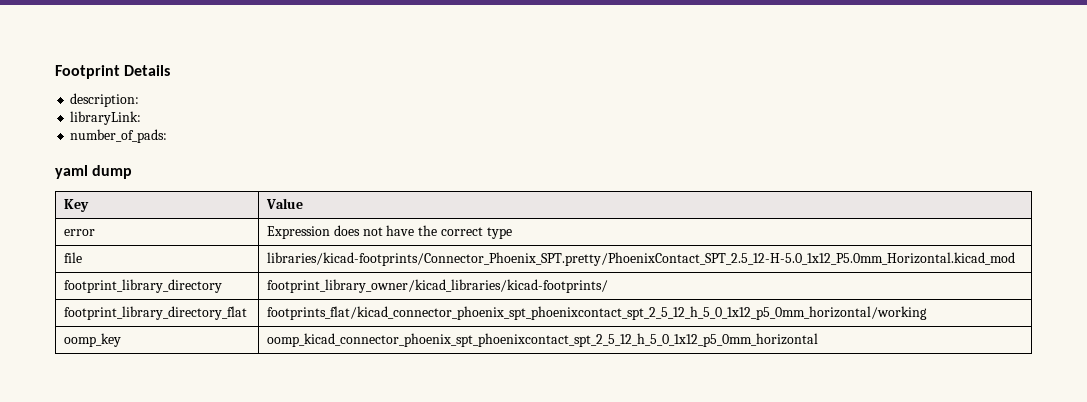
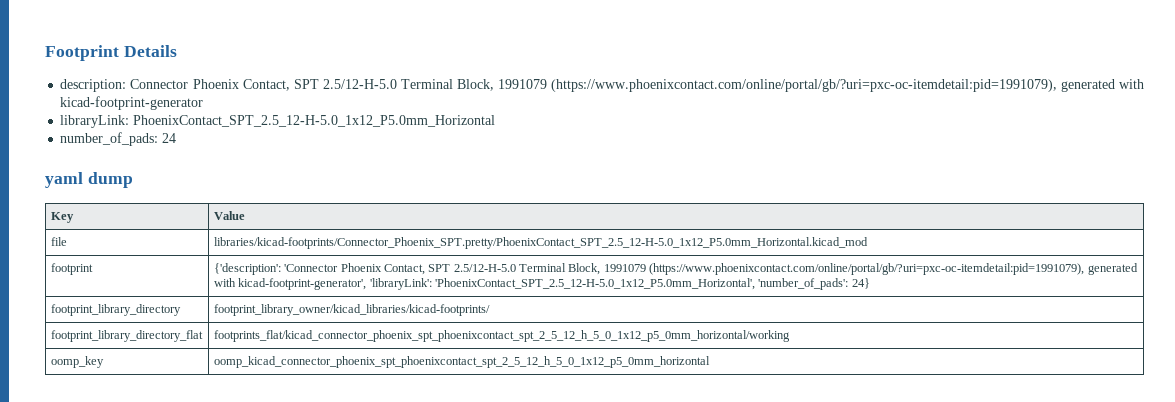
- description:
+ description: Connector Phoenix Contact, SPT 2.5/12-H-5.0 Terminal Block, 1991079 (https://www.phoenixcontact.com/online/portal/gb/?uri=pxc-oc-itemdetail:pid=1991079), generated with kicad-footprint-generator
- libraryLink:
+ libraryLink: PhoenixContact_SPT_2.5_12-H-5.0_1x12_P5.0mm_Horizontal
- number_of_pads:
+ number_of_pads: 24
- error | Expression does not have the correct type
  file | libraries/kicad-footprints/Connector_Phoenix_SPT.pretty/PhoenixContact_SPT_2.5_12-H-5.0_1x12_P5.0mm_Horizontal.kicad_mod
+ footprint | {'description': 'Connector Phoenix Contact, SPT 2.5/12-H-5.0 Terminal Block, 1991079 (https://www.phoenixcontact.com/online/portal/gb/?uri=pxc-oc-itemdetail:pid=1991079), generated with kicad-footprint-generator', 'libraryLink': 'PhoenixContact_SPT_2.5_12-H-5.0_1x12_P5.0mm_Horizontal', 'number_of_pads': 24}

